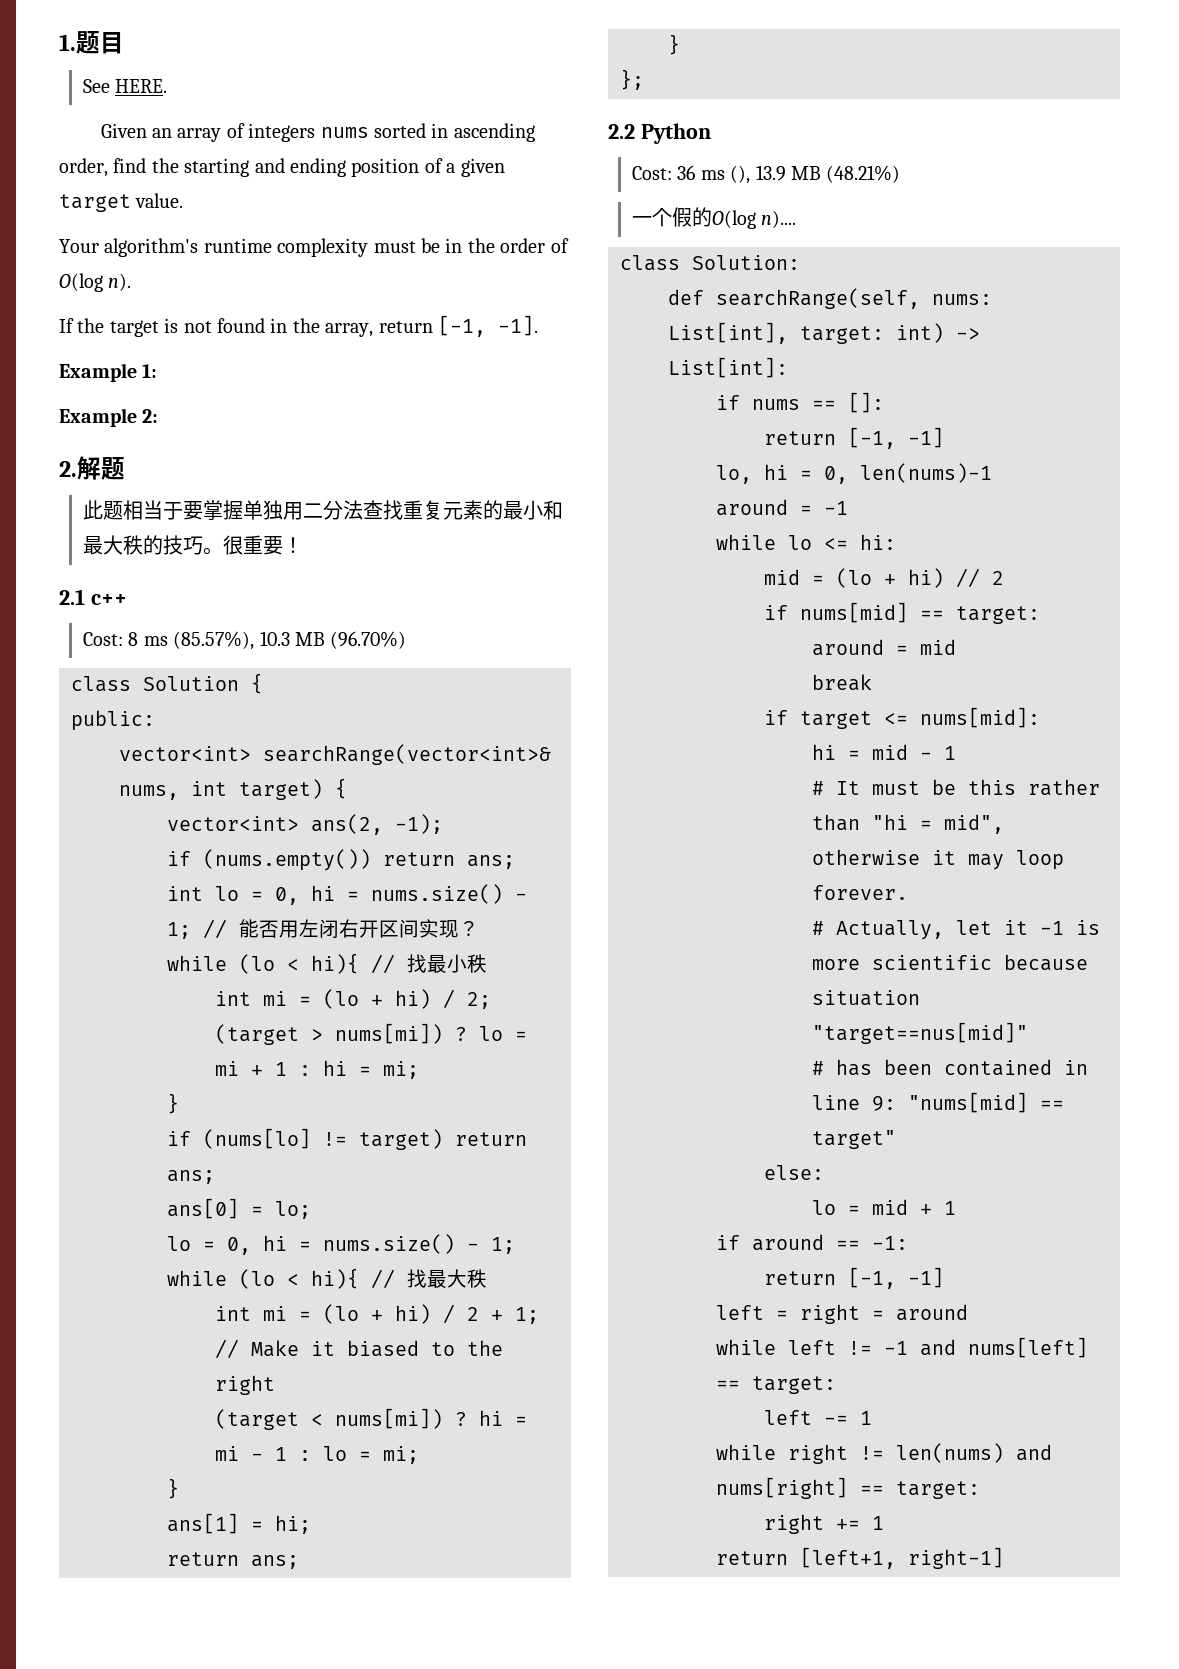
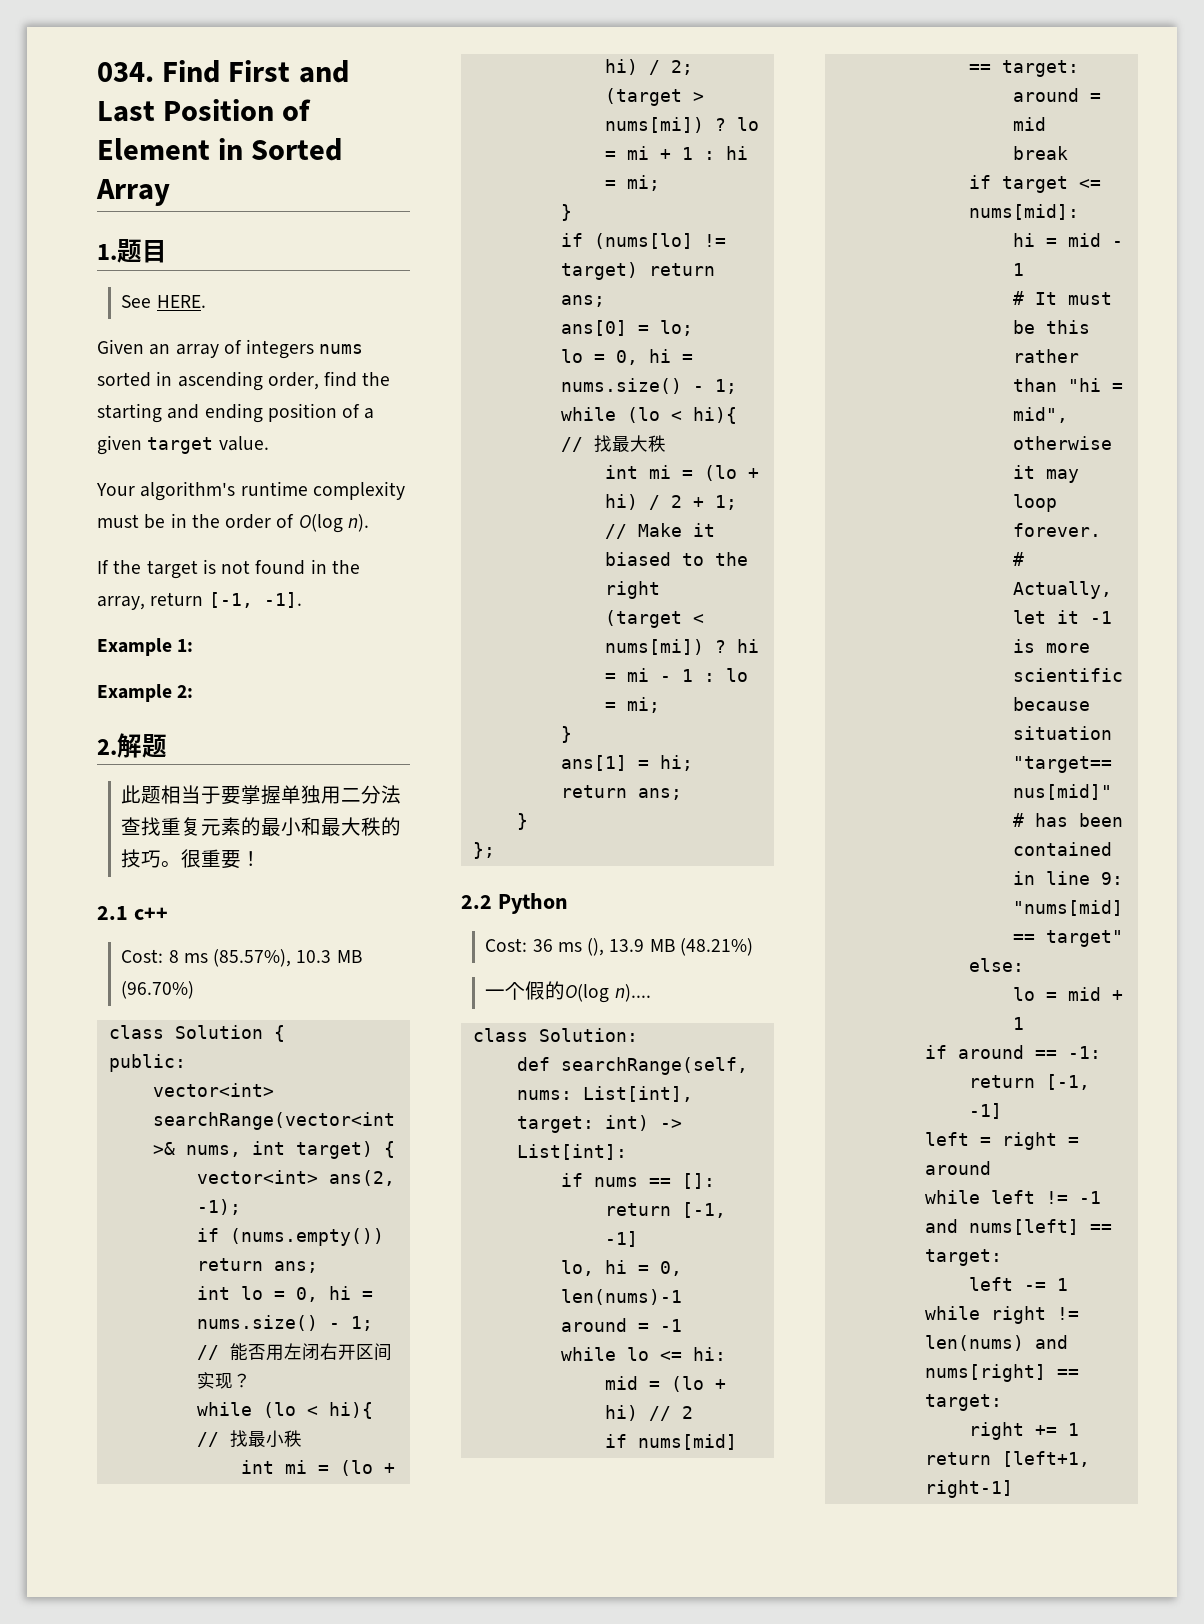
+ 034. Find First and Last Position of Element in Sorted Array

